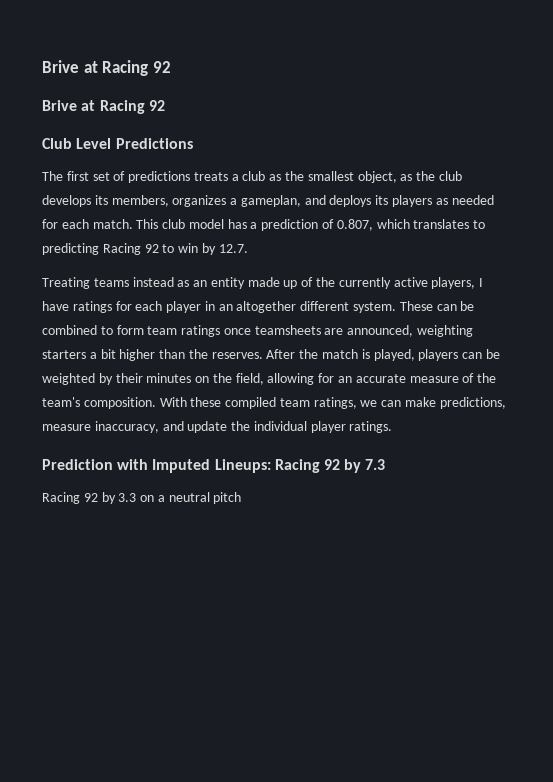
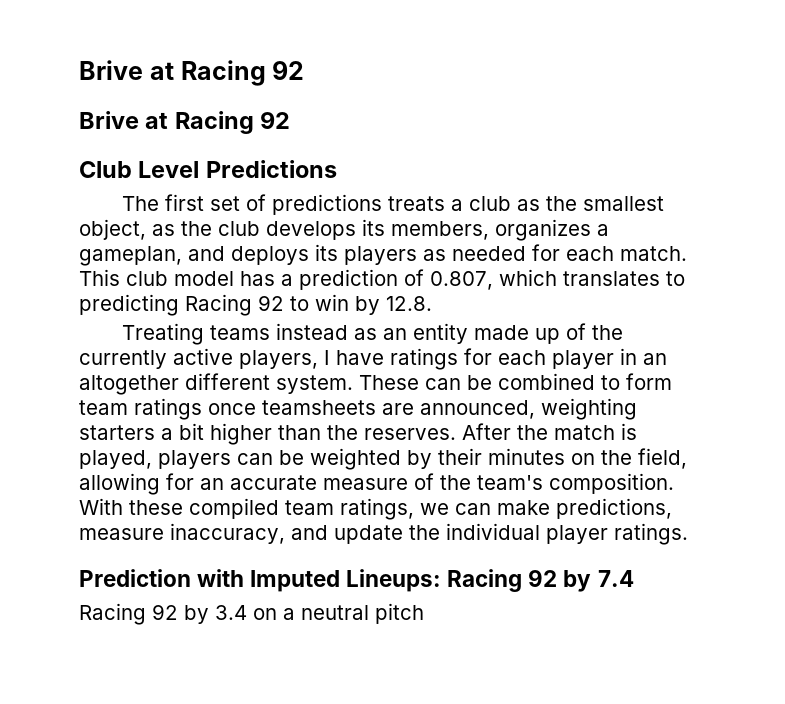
- This club model has a prediction of 0.807, which translates to predicting Racing 92 to win by 12.7.
+ This club model has a prediction of 0.807, which translates to predicting Racing 92 to win by 12.8.
- Prediction with Imputed Lineups: Racing 92 by 7.3
- Racing 92 by 3.3 on a neutral pitch
+ Prediction with Imputed Lineups: Racing 92 by 7.4
+ Racing 92 by 3.4 on a neutral pitch

